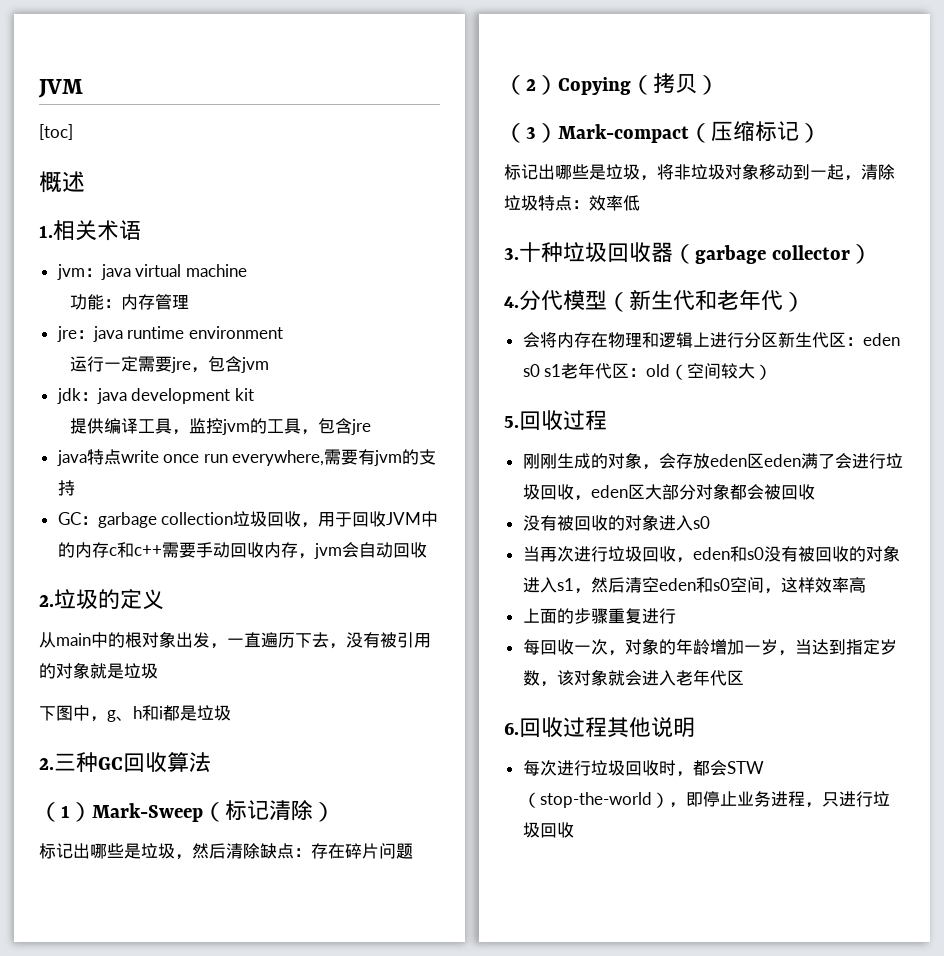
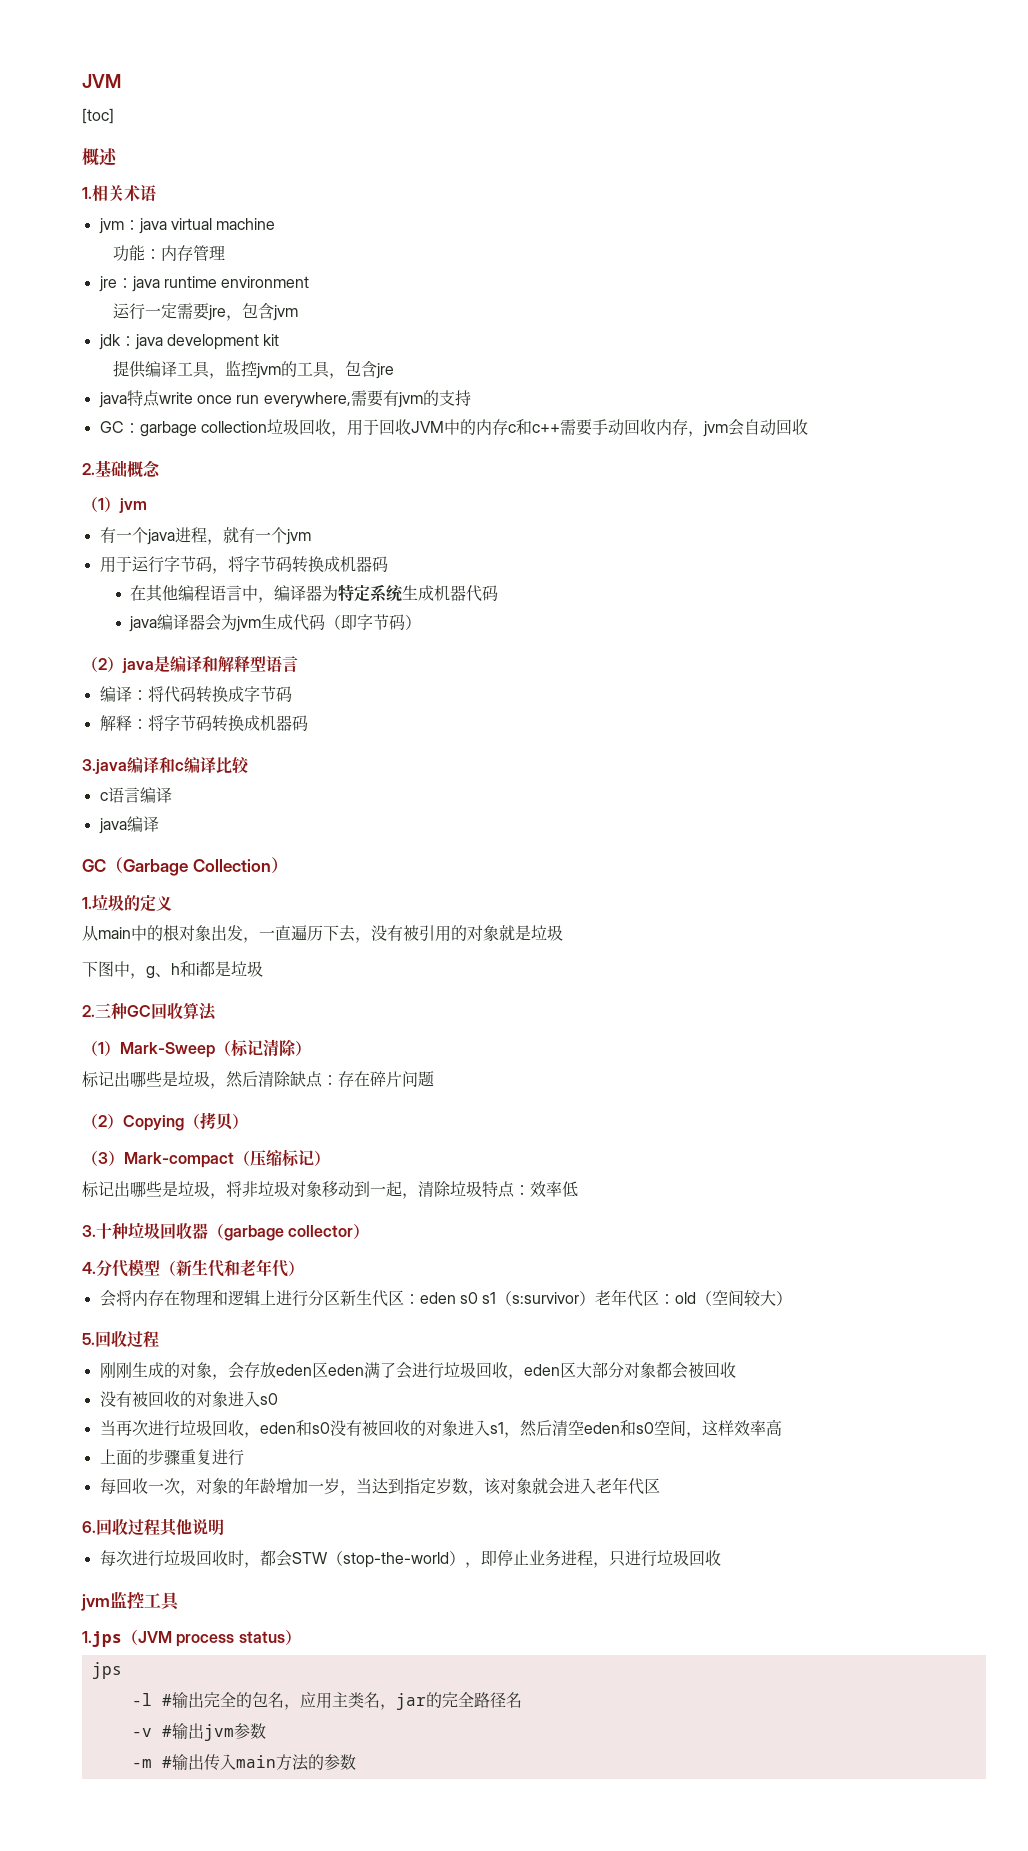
- 2.垃圾的定义
+ 2.基础概念
+ （1）jvm
+ 有一个java进程，就有一个jvm
+ 用于运行字节码，将字节码转换成机器码
+ 在其他编程语言中，编译器为特定系统生成机器代码
+ java编译器会为jvm生成代码（即字节码）
+ （2）java是编译和解释型语言
+ 编译：将代码转换成字节码
+ 解释：将字节码转换成机器码
+ 3.java编译和c编译比较
+ c语言编译
+ java编译
+ GC（Garbage Collection）
+ 1.垃圾的定义
- 会将内存在物理和逻辑上进行分区新生代区：eden s0 s1老年代区：old（空间较大）
+ 会将内存在物理和逻辑上进行分区新生代区：eden s0 s1（s:survivor）老年代区：old（空间较大）
+ jvm监控工具
+ 1.jps（JVM process status）
+ jps
+ -l #输出完全的包名，应用主类名，jar的完全路径名
+ -v #输出jvm参数
+ -m #输出传入main方法的参数

